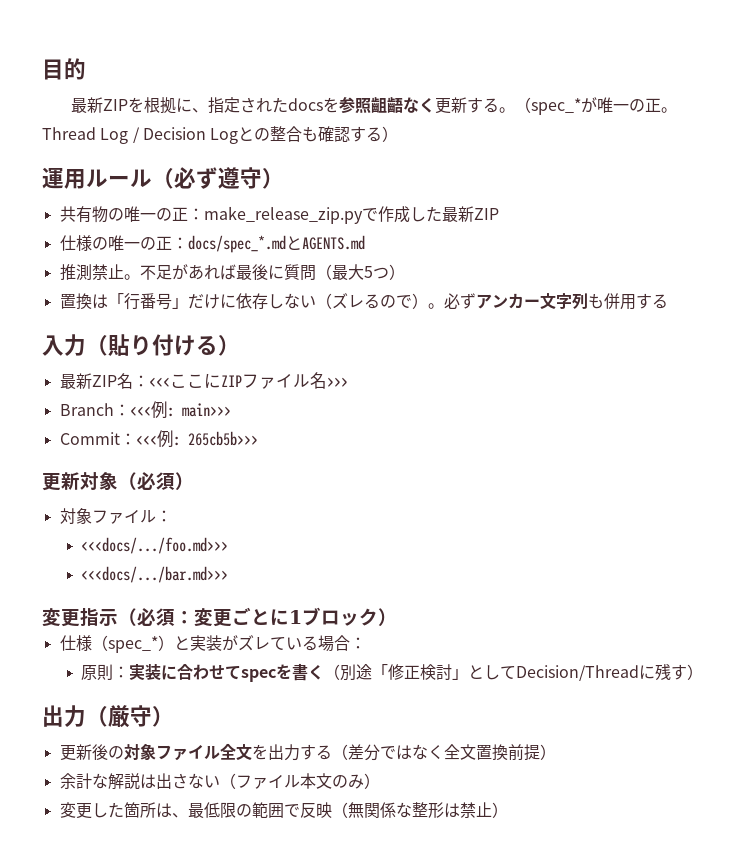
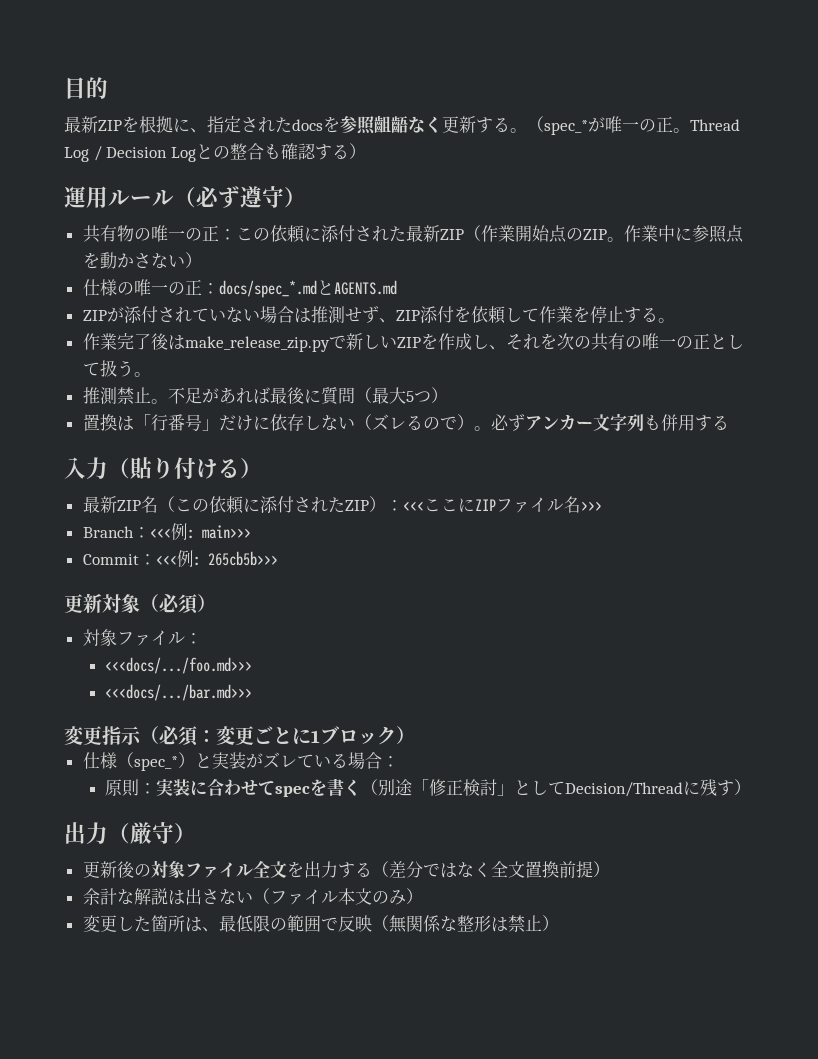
- 共有物の唯一の正：make_release_zip.pyで作成した最新ZIP
+ 共有物の唯一の正：この依頼に添付された最新ZIP（作業開始点のZIP。作業中に参照点を動かさない）
+ ZIPが添付されていない場合は推測せず、ZIP添付を依頼して作業を停止する。
+ 作業完了後はmake_release_zip.pyで新しいZIPを作成し、それを次の共有の唯一の正として扱う。
- 最新ZIP名：<<<ここにZIPファイル名>>>
+ 最新ZIP名（この依頼に添付されたZIP）：<<<ここにZIPファイル名>>>

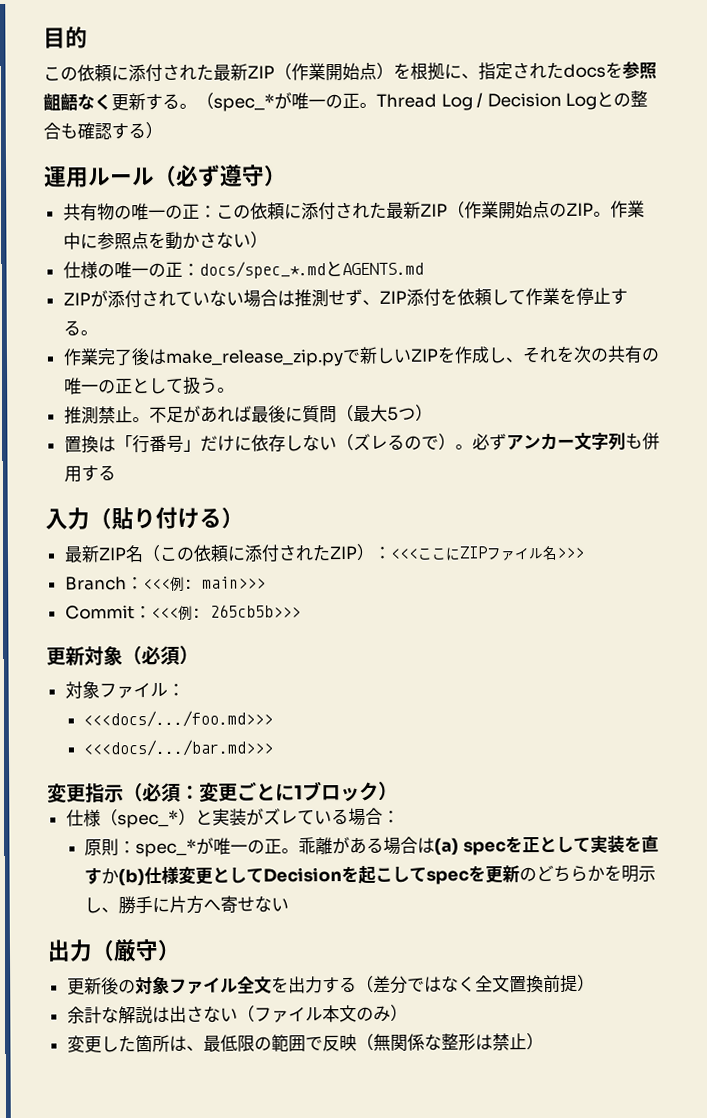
- 最新ZIPを根拠に、指定されたdocsを参照齟齬なく更新する。
+ この依頼に添付された最新ZIP（作業開始点）を根拠に、指定されたdocsを参照齟齬なく更新する。
- 原則：実装に合わせてspecを書く（別途「修正検討」としてDecision/Threadに残す）
+ 原則：spec_*が唯一の正。乖離がある場合は(a) specを正として実装を直すか(b)仕様変更としてDecisionを起こしてspecを更新のどちらかを明示し、勝手に片方へ寄せない

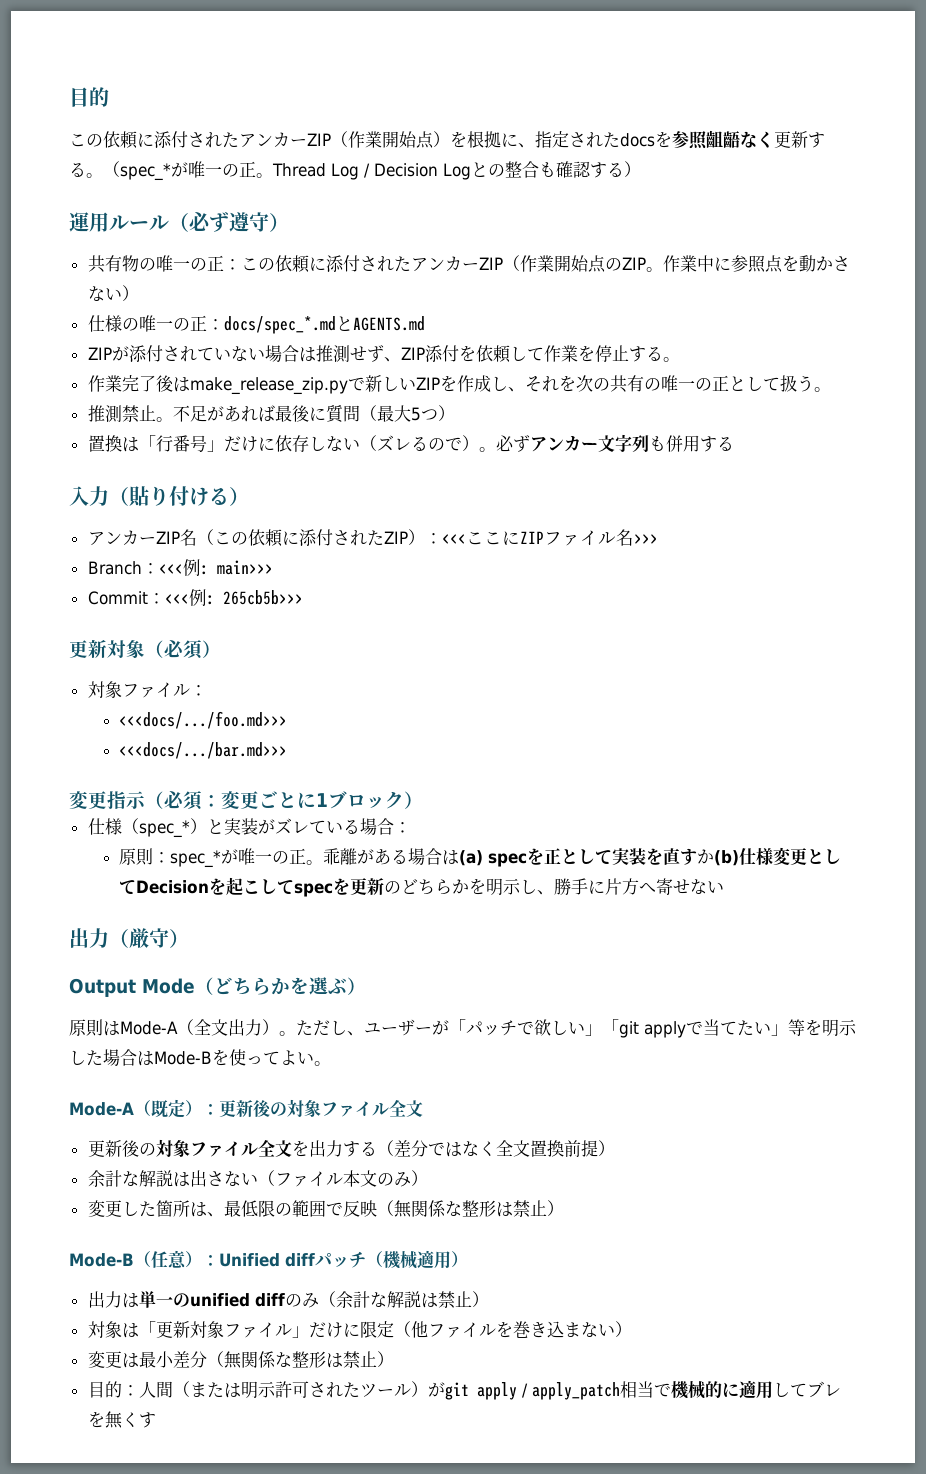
- この依頼に添付された最新ZIP（作業開始点）を根拠に、指定されたdocsを参照齟齬なく更新する。
+ この依頼に添付されたアンカーZIP（作業開始点）を根拠に、指定されたdocsを参照齟齬なく更新する。
- 共有物の唯一の正：この依頼に添付された最新ZIP（作業開始点のZIP。
+ 共有物の唯一の正：この依頼に添付されたアンカーZIP（作業開始点のZIP。
- 最新ZIP名（この依頼に添付されたZIP）：<<<ここにZIPファイル名>>>
+ アンカーZIP名（この依頼に添付されたZIP）：<<<ここにZIPファイル名>>>
+ Output Mode（どちらかを選ぶ）
+ 原則はMode-A（全文出力）。ただし、ユーザーが「パッチで欲しい」「git applyで当てたい」等を明示した場合はMode-Bを使ってよい。
+ Mode-A（既定）：更新後の対象ファイル全文
+ Mode-B（任意）：Unified diffパッチ（機械適用）
+ 出力は単一のunified diffのみ（余計な解説は禁止）
+ 対象は「更新対象ファイル」だけに限定（他ファイルを巻き込まない）
+ 変更は最小差分（無関係な整形は禁止）
+ 目的：人間（または明示許可されたツール）がgit apply / apply_patch相当で機械的に適用してブレを無くす

